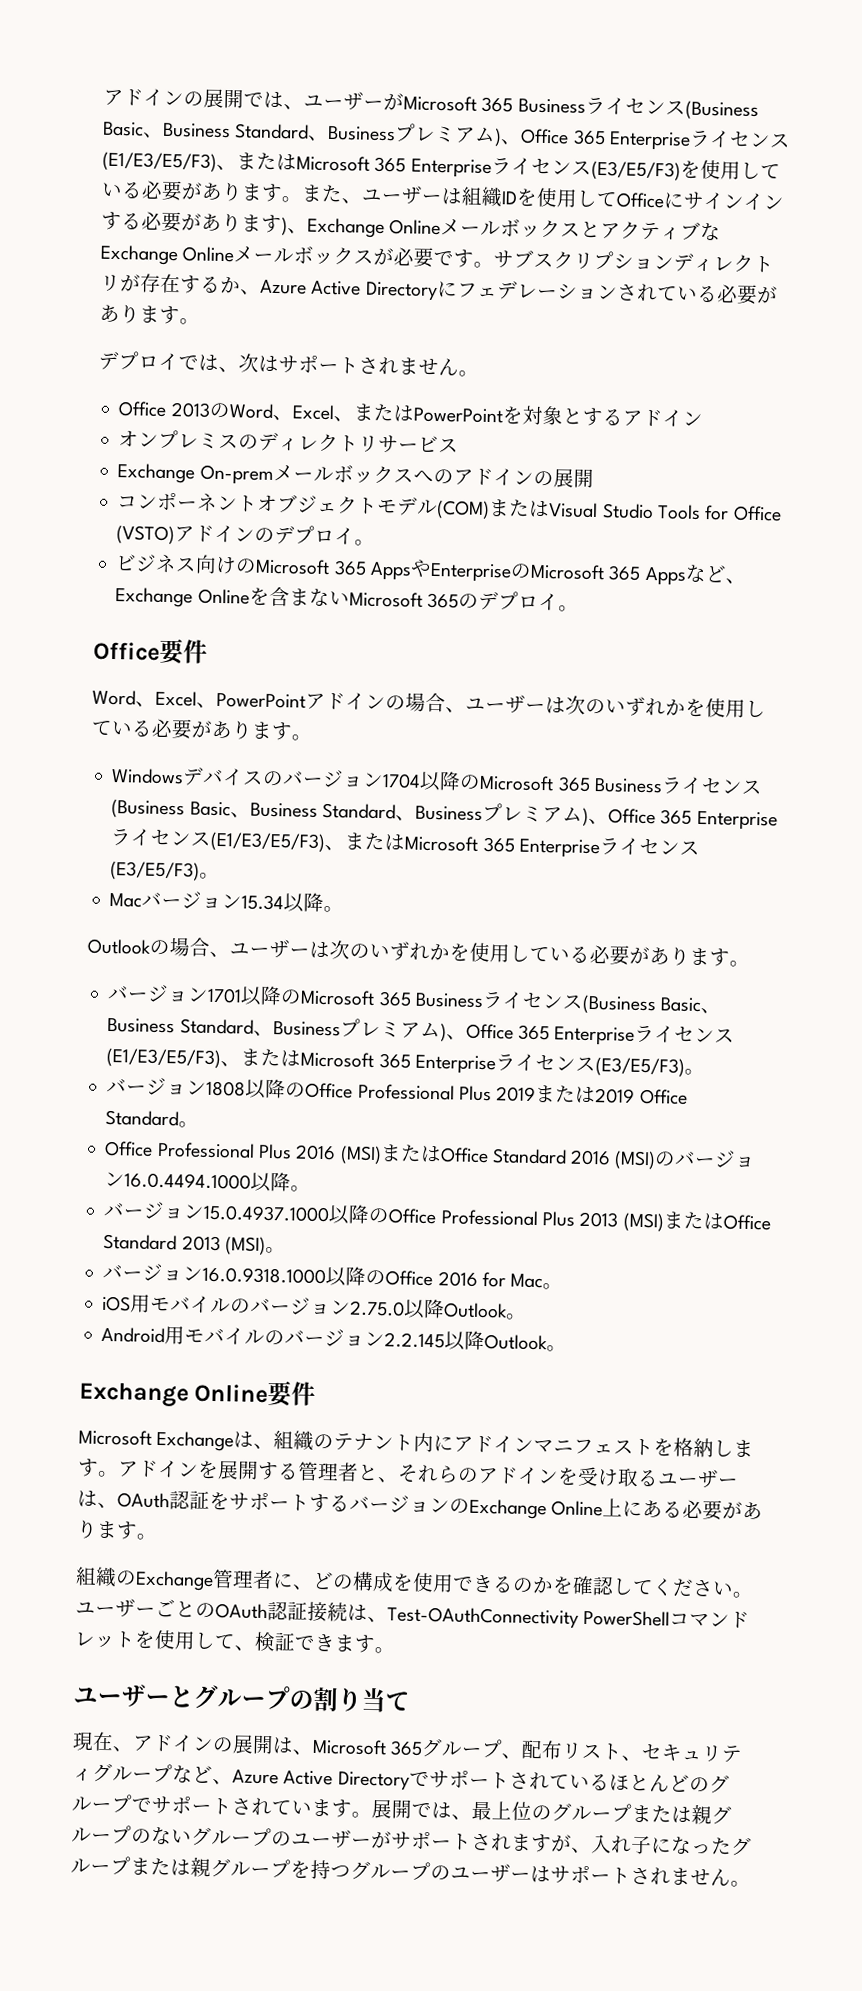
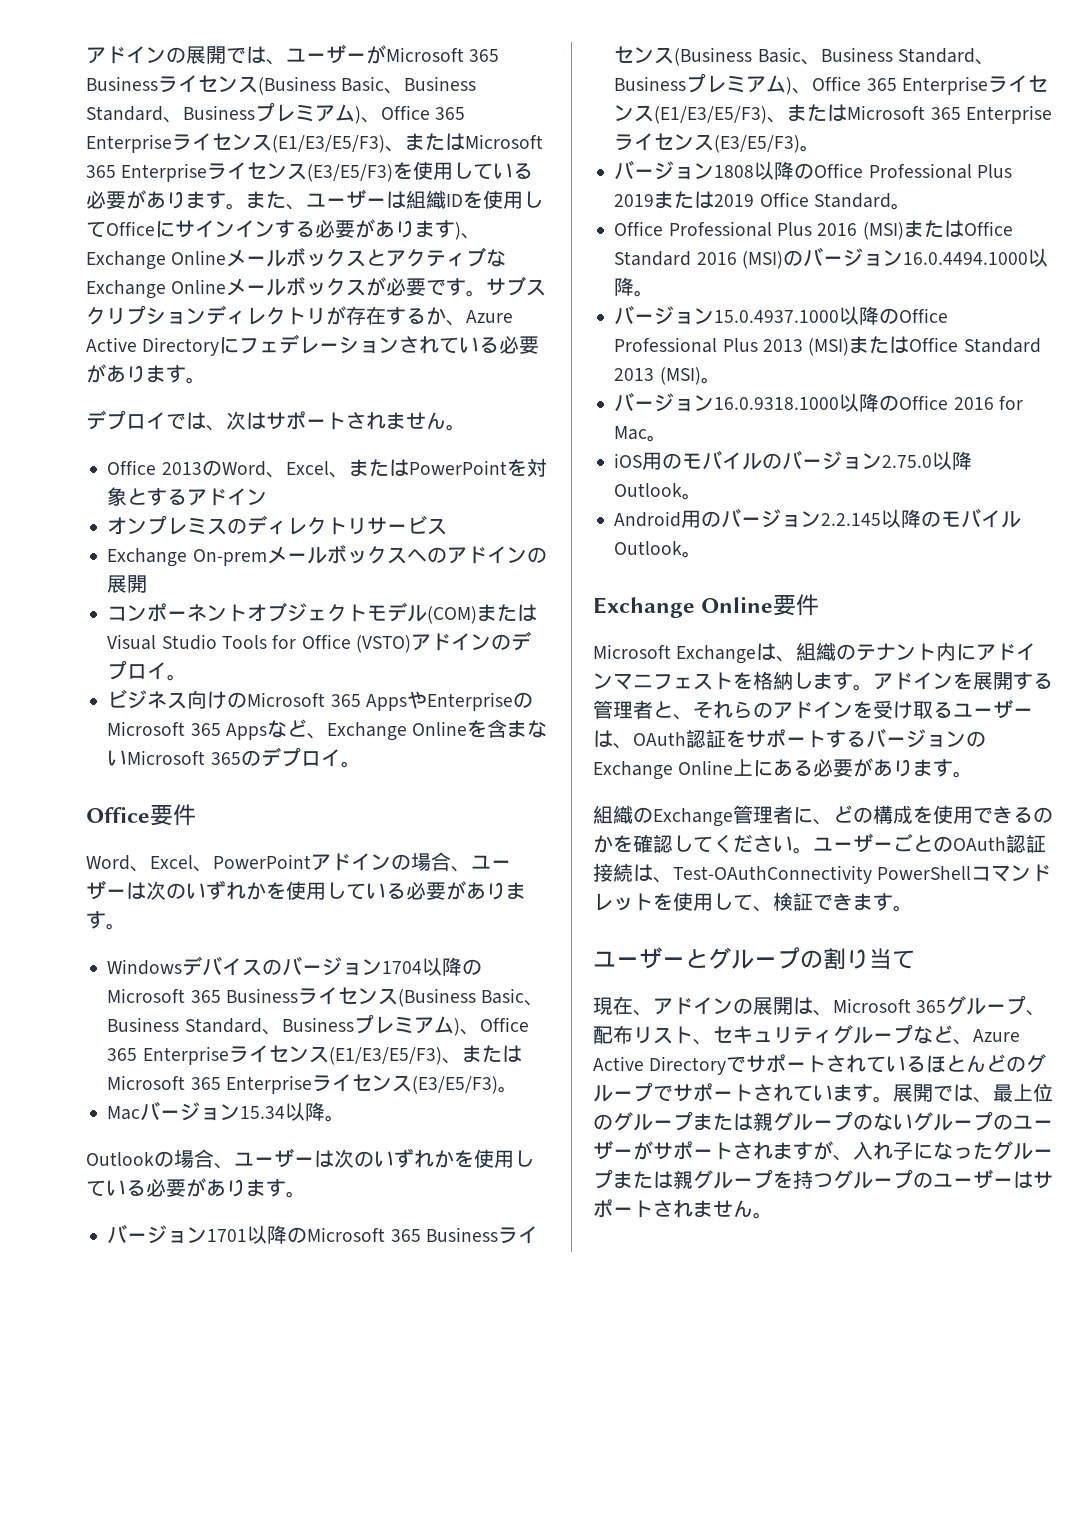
- iOS用モバイルのバージョン2.75.0以降Outlook。
+ iOS用のモバイルのバージョン2.75.0以降Outlook。
- Android用モバイルのバージョン2.2.145以降Outlook。
+ Android用のバージョン2.2.145以降のモバイルOutlook。

